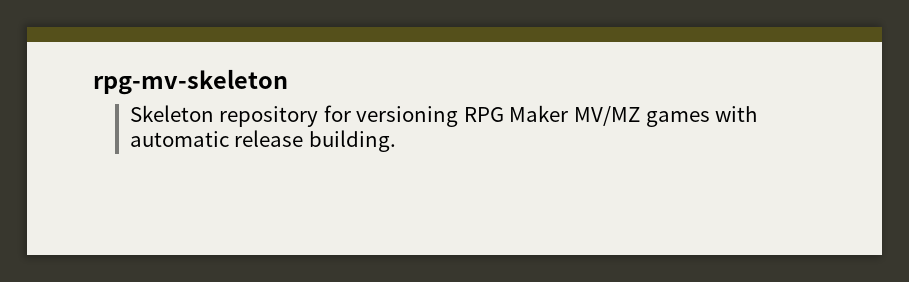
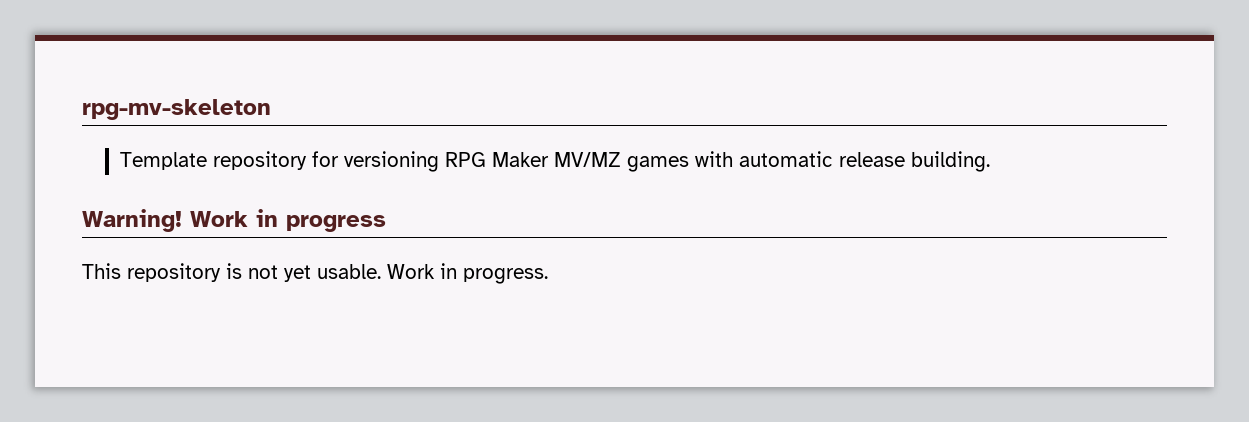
- Skeleton repository for versioning RPG Maker MV/MZ games with automatic release building.
+ Template repository for versioning RPG Maker MV/MZ games with automatic release building.
+ Warning! Work in progress
+ This repository is not yet usable. Work in progress.

